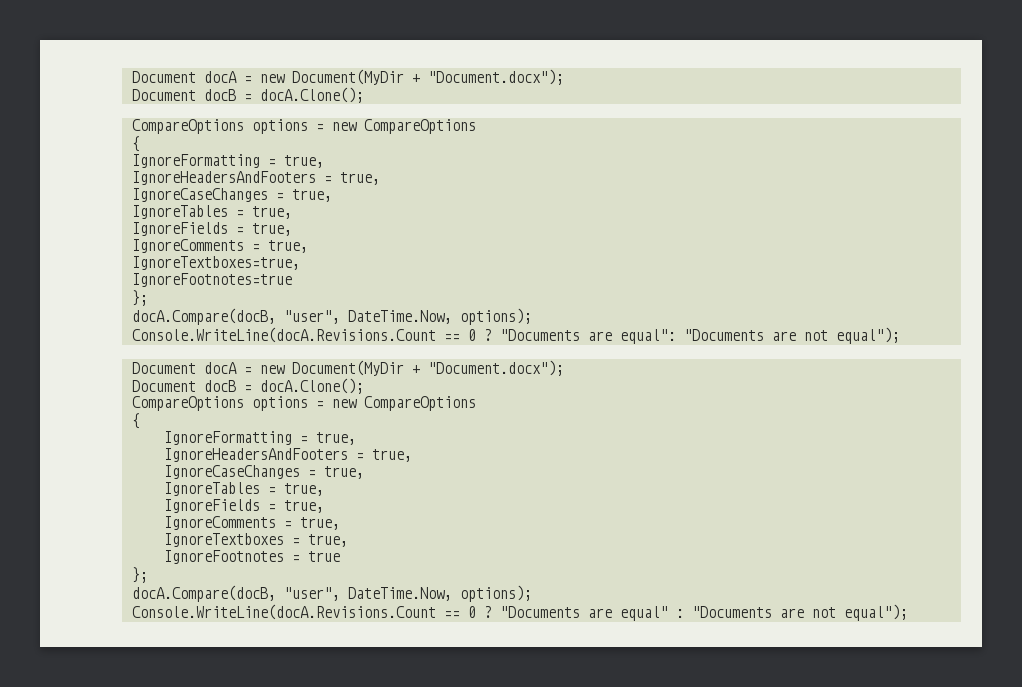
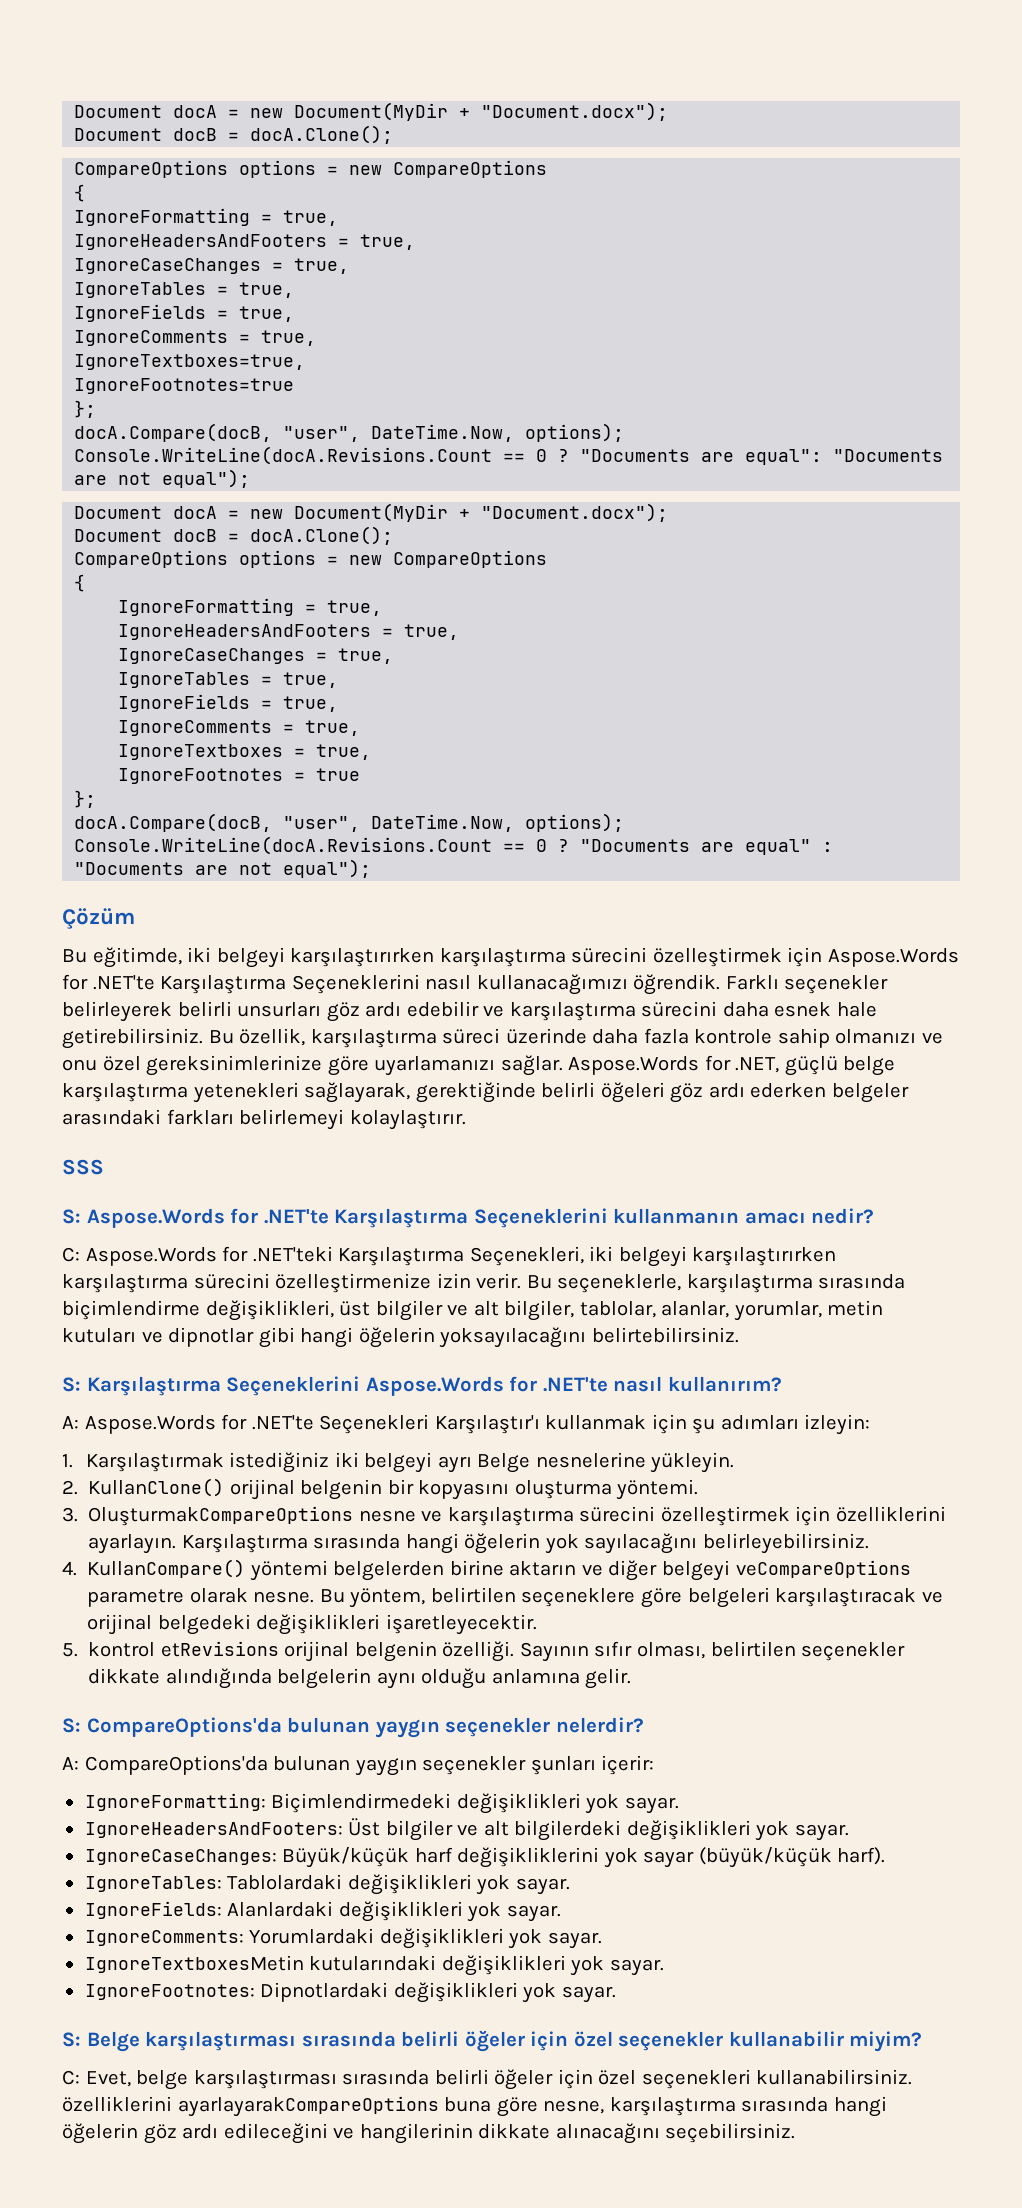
+ Çözüm
+ Bu eğitimde, iki belgeyi karşılaştırırken karşılaştırma sürecini özelleştirmek için Aspose.Words for .NET'te Karşılaştırma Seçeneklerini nasıl kullanacağımızı öğrendik. Farklı seçenekler belirleyerek belirli unsurları göz ardı edebilir ve karşılaştırma sürecini daha esnek hale getirebilirsiniz. Bu özellik, karşılaştırma süreci üzerinde daha fazla kontrole sahip olmanızı ve onu özel gereksinimlerinize göre uyarlamanızı sağlar. Aspose.Words for .NET, güçlü belge karşılaştırma yetenekleri sağlayarak, gerektiğinde belirli öğeleri göz ardı ederken belgeler arasındaki farkları belirlemeyi kolaylaştırır.
+ SSS
+ S: Aspose.Words for .NET'te Karşılaştırma Seçeneklerini kullanmanın amacı nedir?
+ C: Aspose.Words for .NET'teki Karşılaştırma Seçenekleri, iki belgeyi karşılaştırırken karşılaştırma sürecini özelleştirmenize izin verir. Bu seçeneklerle, karşılaştırma sırasında biçimlendirme değişiklikleri, üst bilgiler ve alt bilgiler, tablolar, alanlar, yorumlar, metin kutuları ve dipnotlar gibi hangi öğelerin yoksayılacağını belirtebilirsiniz.
+ S: Karşılaştırma Seçeneklerini Aspose.Words for .NET'te nasıl kullanırım?
+ A: Aspose.Words for .NET'te Seçenekleri Karşılaştır'ı kullanmak için şu adımları izleyin:
+ 1. Karşılaştırmak istediğiniz iki belgeyi ayrı Belge nesnelerine yükleyin.
+ 2. KullanClone() orijinal belgenin bir kopyasını oluşturma yöntemi.
+ 3. OluşturmakCompareOptions nesne ve karşılaştırma sürecini özelleştirmek için özelliklerini ayarlayın. Karşılaştırma sırasında hangi öğelerin yok sayılacağını belirleyebilirsiniz.
+ 4. KullanCompare() yöntemi belgelerden birine aktarın ve diğer belgeyi veCompareOptions parametre olarak nesne. Bu yöntem, belirtilen seçeneklere göre belgeleri karşılaştıracak ve orijinal belgedeki değişiklikleri işaretleyecektir.
+ 5. kontrol etRevisions orijinal belgenin özelliği. Sayının sıfır olması, belirtilen seçenekler dikkate alındığında belgelerin aynı olduğu anlamına gelir.
+ S: CompareOptions'da bulunan yaygın seçenekler nelerdir?
+ A: CompareOptions'da bulunan yaygın seçenekler şunları içerir:
+ IgnoreFormatting: Biçimlendirmedeki değişiklikleri yok sayar.
+ IgnoreHeadersAndFooters: Üst bilgiler ve alt bilgilerdeki değişiklikleri yok sayar.
+ IgnoreCaseChanges: Büyük/küçük harf değişikliklerini yok sayar (büyük/küçük harf).
+ IgnoreTables: Tablolardaki değişiklikleri yok sayar.
+ IgnoreFields: Alanlardaki değişiklikleri yok sayar.
+ IgnoreComments: Yorumlardaki değişiklikleri yok sayar.
+ IgnoreTextboxesMetin kutularındaki değişiklikleri yok sayar.
+ IgnoreFootnotes: Dipnotlardaki değişiklikleri yok sayar.
+ S: Belge karşılaştırması sırasında belirli öğeler için özel seçenekler kullanabilir miyim?
+ C: Evet, belge karşılaştırması sırasında belirli öğeler için özel seçenekleri kullanabilirsiniz. özelliklerini ayarlayarakCompareOptions buna göre nesne, karşılaştırma sırasında hangi öğelerin göz ardı edileceğini ve hangilerinin dikkate alınacağını seçebilirsiniz.

